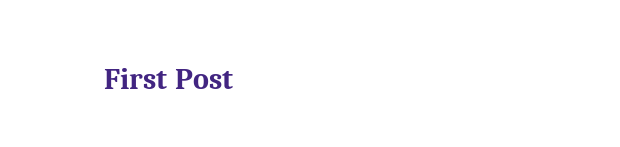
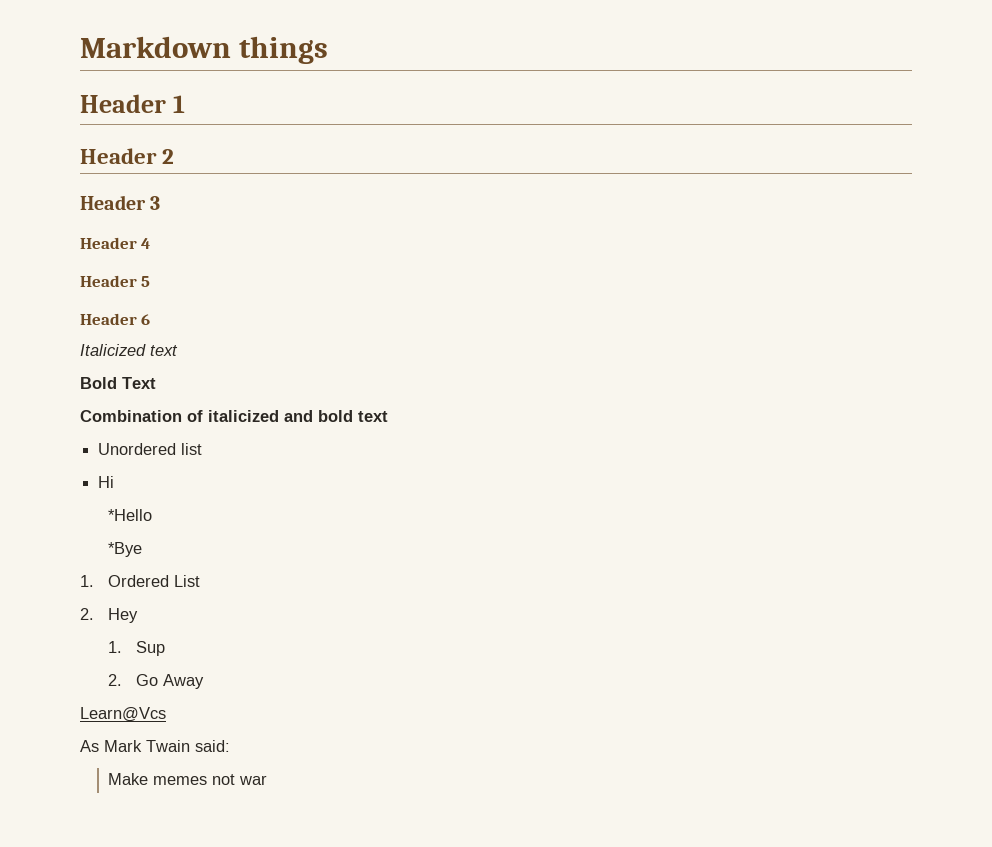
- First Post
+ Markdown things
+ Header 1
+ Header 2
+ Header 3
+ Header 4
+ Header 5
+ Header 6
+ Italicized text
+ Bold Text
+ Combination of italicized and bold text
+ Unordered list
+ Hi
+ *Hello
+ *Bye
+ 1. Ordered List
+ 2. Hey
+ 1. Sup
+ 2. Go Away
+ Learn@Vcs
+ As Mark Twain said:
+ Make memes not war

